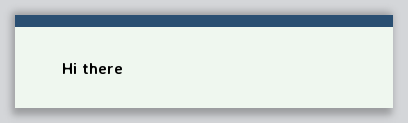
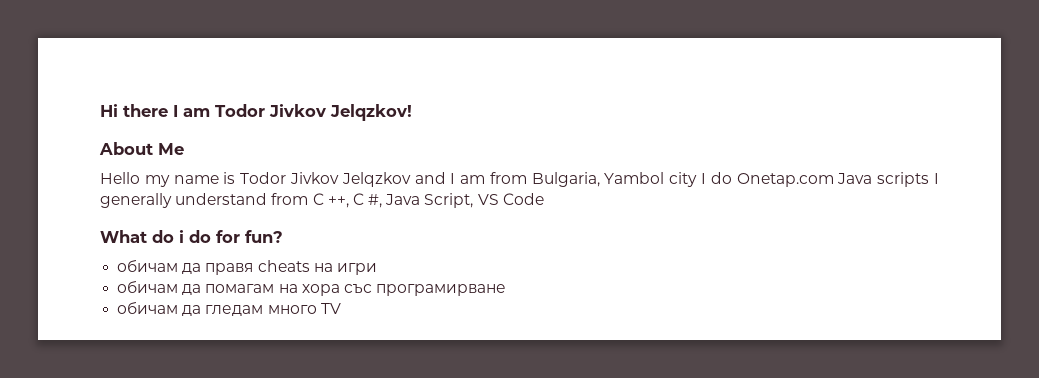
- Hi there
+ Hi there I am Todor Jivkov Jelqzkov!
+ About Me
+ Hello my name is Todor Jivkov Jelqzkov and I am from Bulgaria, Yambol city I do Onetap.com Java scripts I generally understand from C ++, C #, Java Script, VS Code
+ What do i do for fun?
+ обичам да правя cheats на игри
+ обичам да помагам на хора със програмирване
+ обичам да гледам много TV

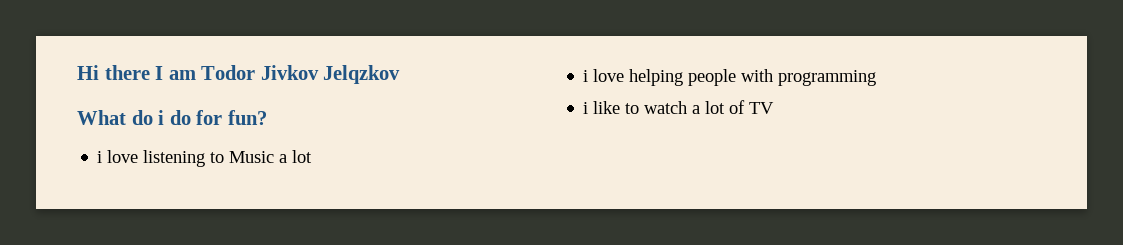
- Hi there I am Todor Jivkov Jelqzkov!
- About Me
- Hello my name is Todor Jivkov Jelqzkov and I am from Bulgaria, Yambol city I do Onetap.com Java scripts I generally understand from C ++, C #, Java Script, VS Code
+ Hi there I am Todor Jivkov Jelqzkov
- обичам да правя cheats на игри
- обичам да помагам на хора със програмирване
- обичам да гледам много TV
+ i love listening to Мusic a lot
+ i love helping people with programming
+ i like to watch a lot of TV

